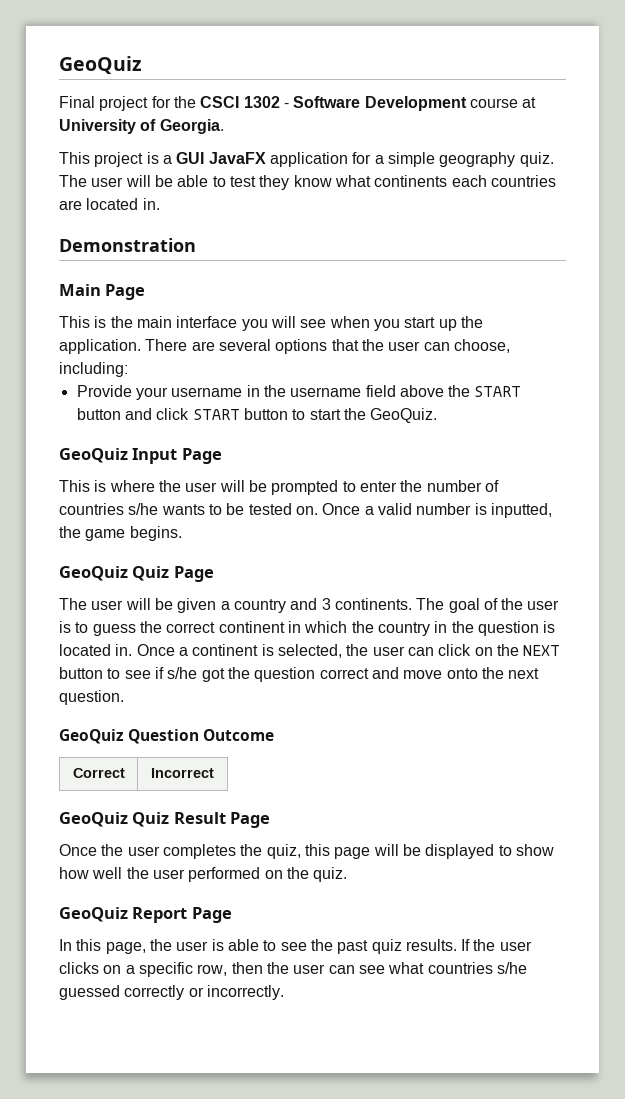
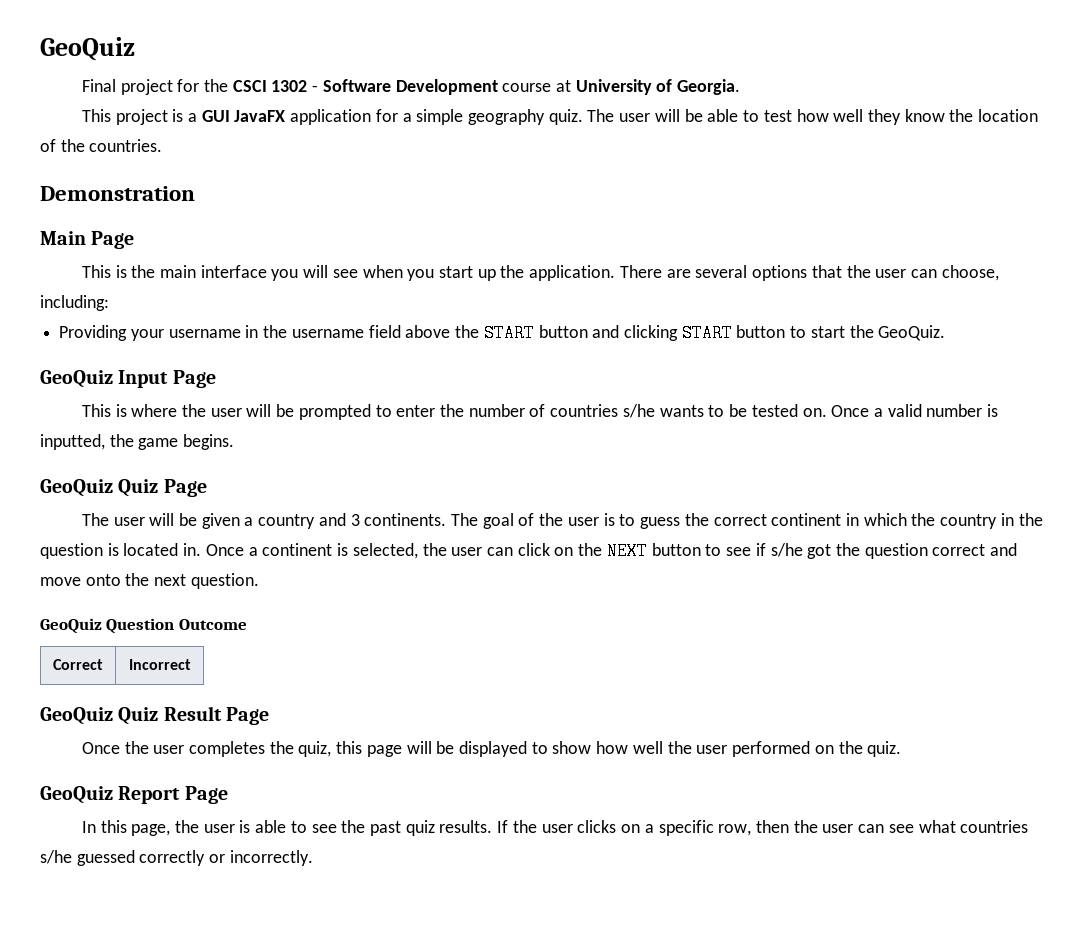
- The user will be able to test they know what continents each countries are located in.
+ The user will be able to test how well they know the location of the countries.
- Provide your username in the username field above the START button and click START button to start the GeoQuiz.
+ Providing your username in the username field above the START button and clicking START button to start the GeoQuiz.

